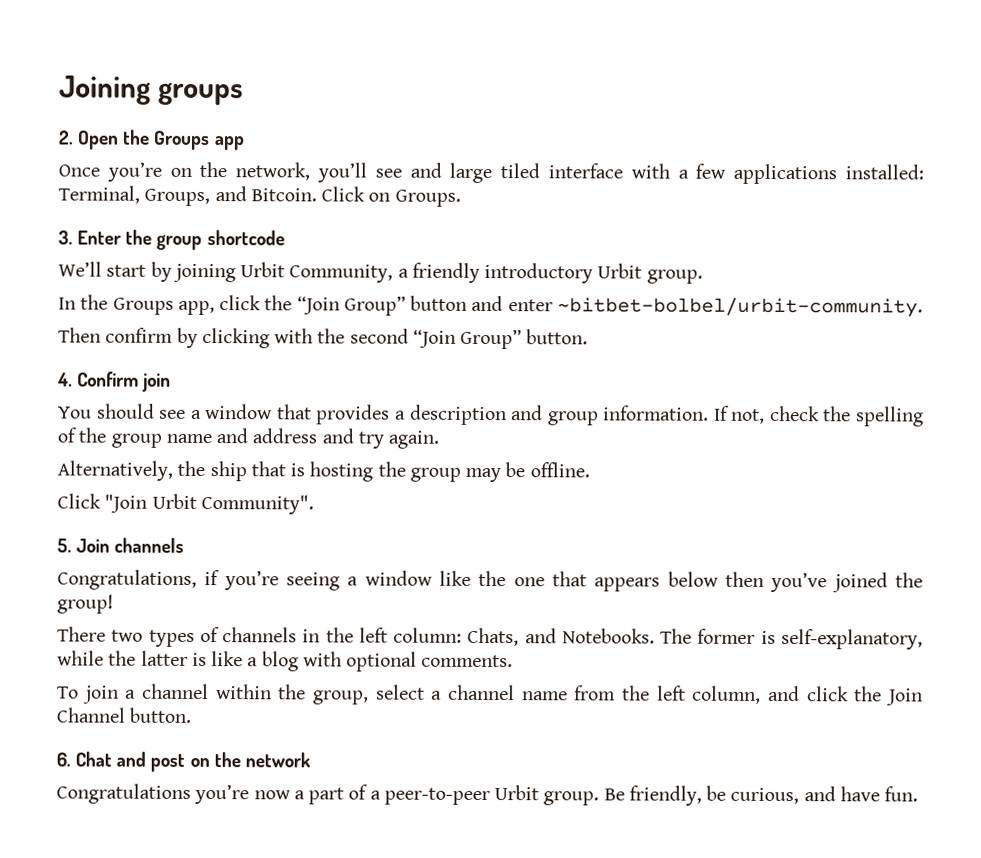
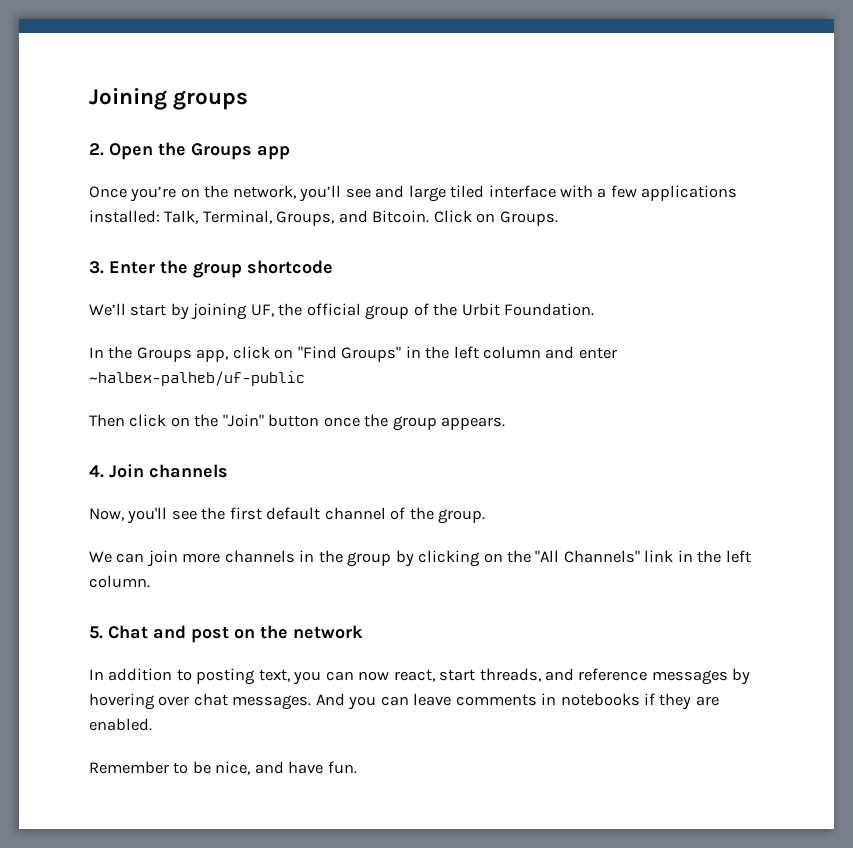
- Once you’re on the network, you’ll see and large tiled interface with a few applications installed: Terminal, Groups, and Bitcoin.
+ Once you’re on the network, you’ll see and large tiled interface with a few applications installed: Talk, Terminal, Groups, and Bitcoin.
- We’ll start by joining Urbit Community, a friendly introductory Urbit group.
+ We’ll start by joining UF, the official group of the Urbit Foundation.
- In the Groups app, click the “Join Group” button and enter ~bitbet-bolbel/urbit-community.
+ In the Groups app, click on "Find Groups" in the left column and enter ~halbex-palheb/uf-public
- Then confirm by clicking with the second “Join Group” button.
- 4. Confirm join
- You should see a window that provides a description and group information. If not, check the spelling of the group name and address and try again.
- Alternatively, the ship that is hosting the group may be offline.
- Click "Join Urbit Community".
- 5. Join channels
- Congratulations, if you’re seeing a window like the one that appears below then you’ve joined the group!
- There two types of channels in the left column: Chats, and Notebooks. The former is self-explanatory, while the latter is like a blog with optional comments.
- To join a channel within the group, select a channel name from the left column, and click the Join Channel button.
- 6. Chat and post on the network
+ Then click on the "Join" button once the group appears.
+ 4. Join channels
+ Now, you'll see the first default channel of the group.
+ We can join more channels in the group by clicking on the "All Channels" link in the left column.
+ 5. Chat and post on the network
- Congratulations you’re now a part of a peer-to-peer Urbit group. Be friendly, be curious, and have fun.
+ In addition to posting text, you can now react, start threads, and reference messages by hovering over chat messages. And you can leave comments in notebooks if they are enabled.
+ Remember to be nice, and have fun.

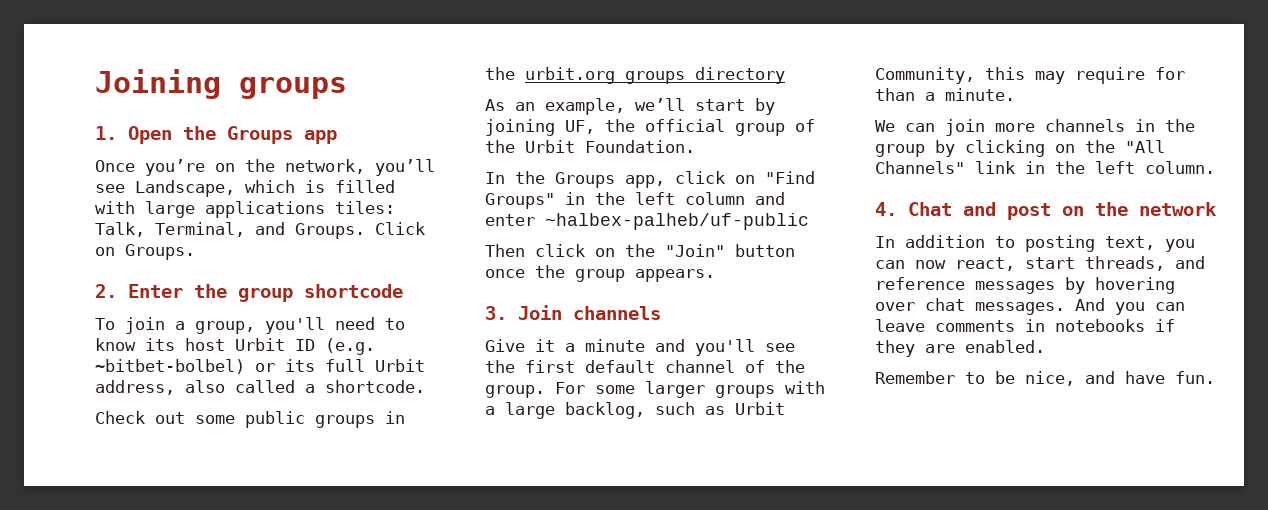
- 2. Open the Groups app
+ 1. Open the Groups app
- Once you’re on the network, you’ll see and large tiled interface with a few applications installed: Talk, Terminal, Groups, and Bitcoin.
+ Once you’re on the network, you’ll see Landscape, which is filled with large applications tiles: Talk, Terminal, and Groups.
- 3. Enter the group shortcode
+ 2. Enter the group shortcode
- We’ll start by joining UF, the official group of the Urbit Foundation.
+ To join a group, you'll need to know its host Urbit ID (e.g. ~bitbet-bolbel) or its full Urbit address, also called a shortcode.
+ Check out some public groups in the urbit.org groups directory
+ As an example, we’ll start by joining UF, the official group of the Urbit Foundation.
- 4. Join channels
+ 3. Join channels
- Now, you'll see the first default channel of the group.
+ Give it a minute and you'll see the first default channel of the group. For some larger groups with a large backlog, such as Urbit Community, this may require for than a minute.
- 5. Chat and post on the network
+ 4. Chat and post on the network

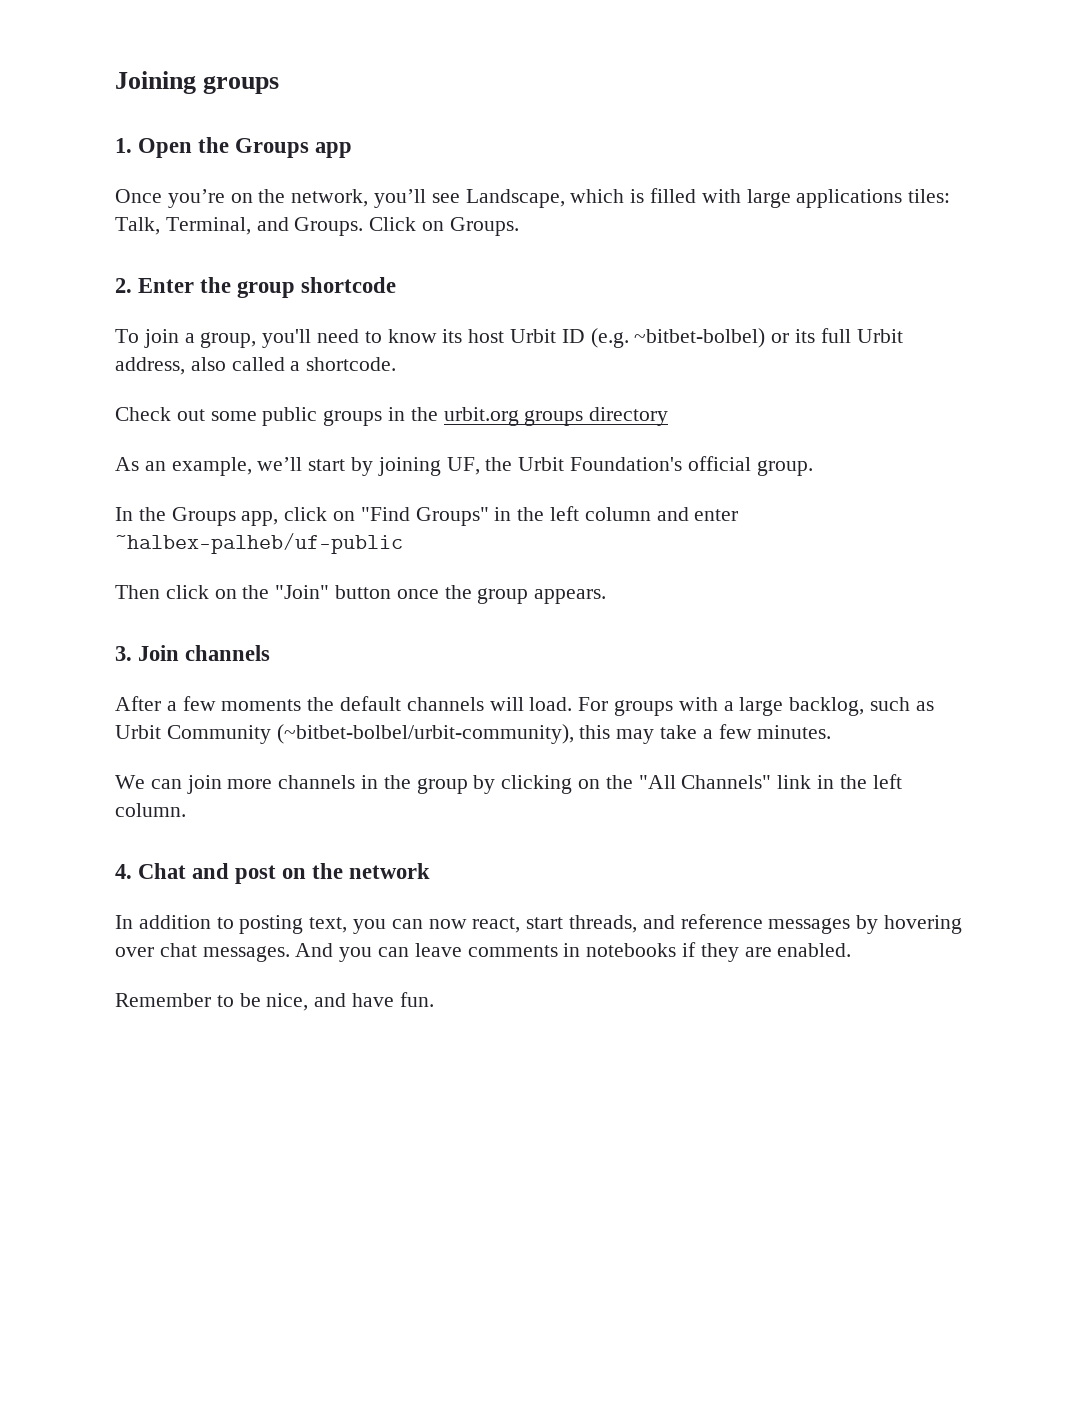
- As an example, we’ll start by joining UF, the official group of the Urbit Foundation.
+ As an example, we’ll start by joining UF, the Urbit Foundation's official group.
- Give it a minute and you'll see the first default channel of the group. For some larger groups with a large backlog, such as Urbit Community, this may require for than a minute.
+ After a few moments the default channels will load. For groups with a large backlog, such as Urbit Community (~bitbet-bolbel/urbit-community), this may take a few minutes.

